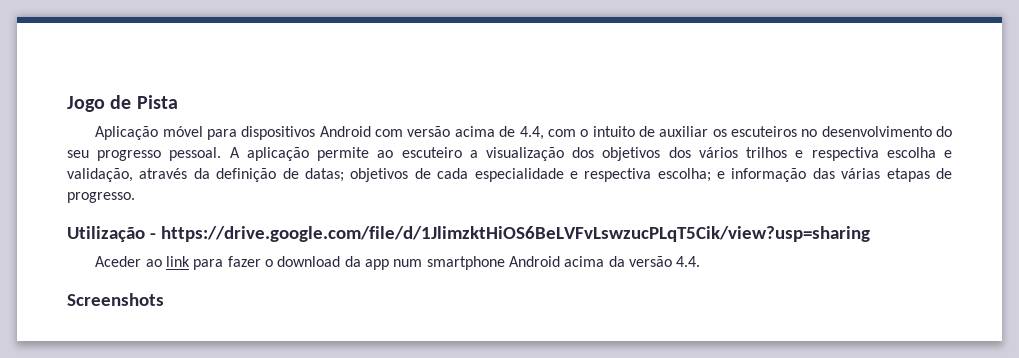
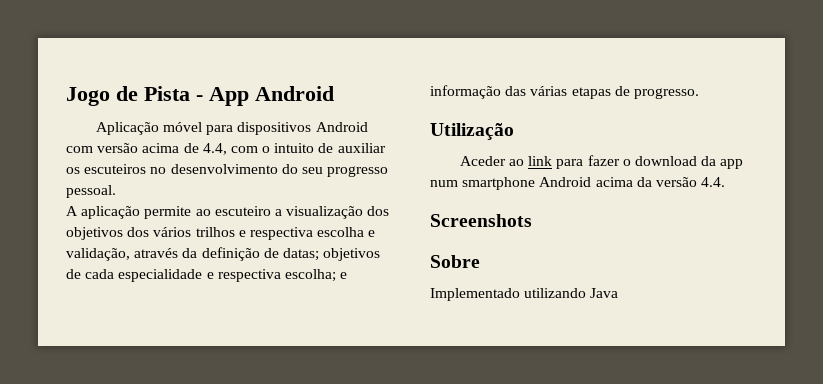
- Jogo de Pista
+ Jogo de Pista - App Android
- Aplicação móvel para dispositivos Android com versão acima de 4.4, com o intuito de auxiliar os escuteiros no desenvolvimento do seu progresso pessoal. A aplicação permite ao escuteiro a visualização dos objetivos dos vários trilhos e respectiva escolha e validação, através da definição de datas; objetivos de cada especialidade e respectiva escolha; e informação das várias etapas de progresso.
+ Aplicação móvel para dispositivos Android com versão acima de 4.4, com o intuito de auxiliar os escuteiros no desenvolvimento do seu progresso pessoal.
+ A aplicação permite ao escuteiro a visualização dos objetivos dos vários trilhos e respectiva escolha e validação, através da definição de datas; objetivos de cada especialidade e respectiva escolha; e informação das várias etapas de progresso.
- Utilização - https://drive.google.com/file/d/1JlimzktHiOS6BeLVFvLswzucPLqT5Cik/view?usp=sharing
+ Utilização
+ Sobre
+ Implementado utilizando Java

